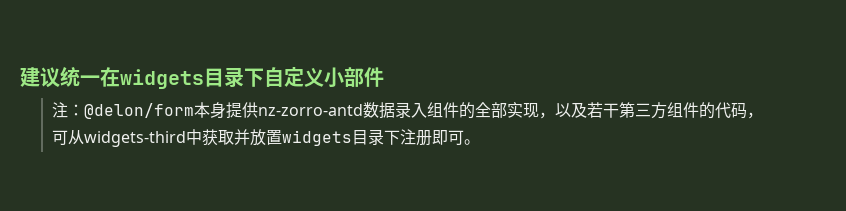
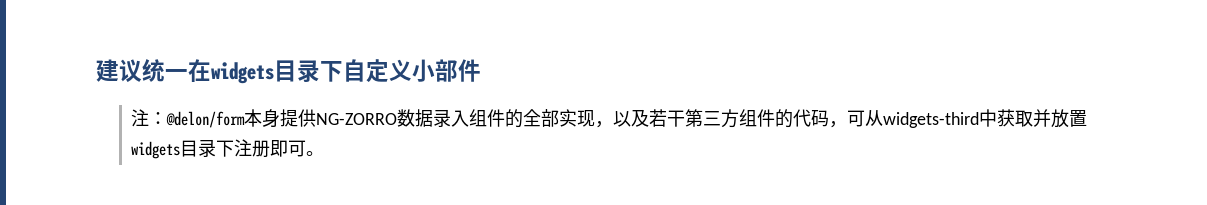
- 注：@delon/form本身提供nz-zorro-antd数据录入组件的全部实现，以及若干第三方组件的代码，可从widgets-third中获取并放置widgets目录下注册即可。
+ 注：@delon/form本身提供NG-ZORRO数据录入组件的全部实现，以及若干第三方组件的代码，可从widgets-third中获取并放置widgets目录下注册即可。

